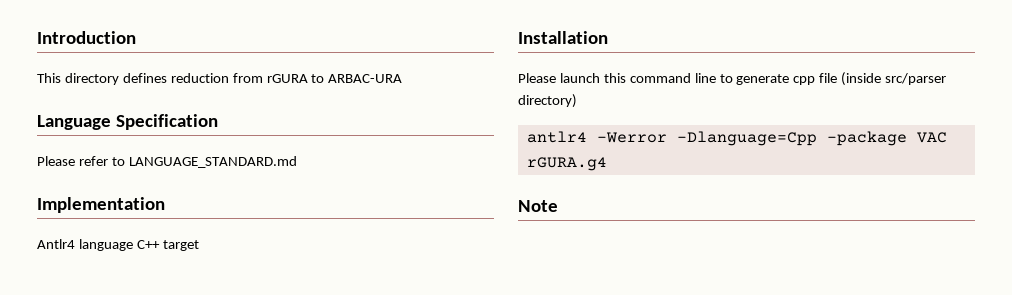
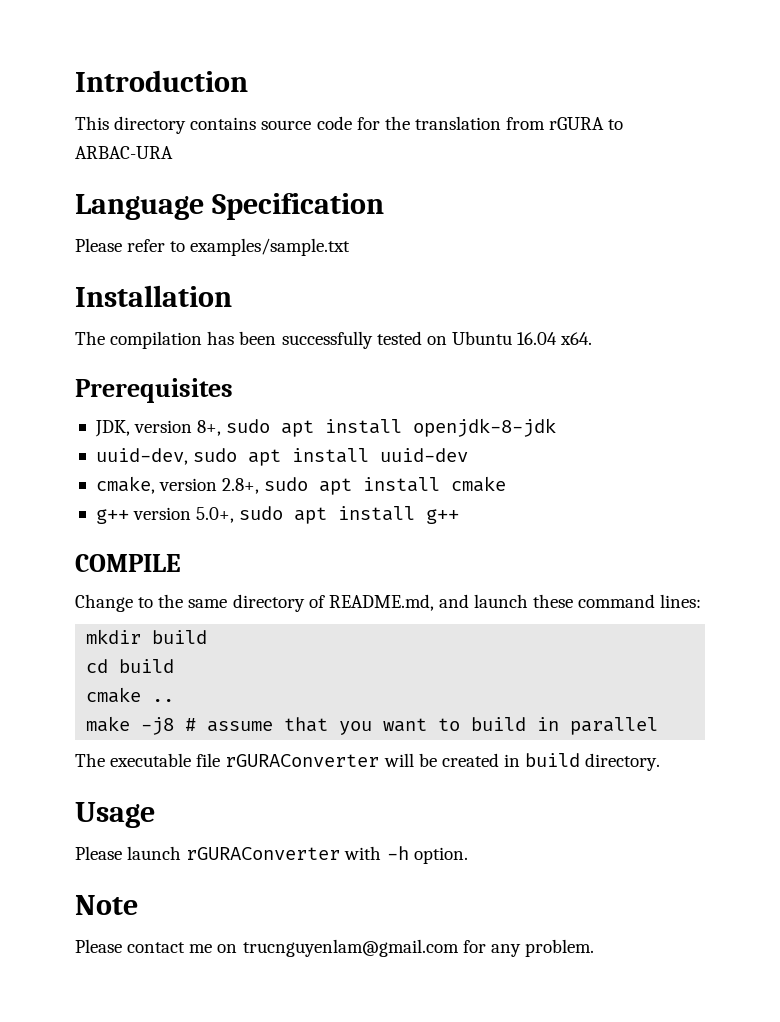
- This directory defines reduction from rGURA to ARBAC-URA
+ This directory contains source code for the translation from rGURA to ARBAC-URA
- Please refer to LANGUAGE_STANDARD.md
- Implementation
- Antlr4 language C++ target
+ Please refer to examples/sample.txt
  Installation
- Please launch this command line to generate cpp file (inside src/parser directory)
- antlr4 -Werror -Dlanguage=Cpp -package VAC rGURA.g4
+ The compilation has been successfully tested on Ubuntu 16.04 x64.
+ Prerequisites
+ JDK, version 8+, sudo apt install openjdk-8-jdk
+ uuid-dev, sudo apt install uuid-dev
+ cmake, version 2.8+, sudo apt install cmake
+ g++ version 5.0+, sudo apt install g++
+ COMPILE
+ Change to the same directory of README.md, and launch these command lines:
+ mkdir build
+ cd build
+ cmake ..
+ make -j8 # assume that you want to build in parallel
+ The executable file rGURAConverter will be created in build directory.
+ Usage
+ Please launch rGURAConverter with -h option.
  Note
+ Please contact me on trucnguyenlam@gmail.com for any problem.

